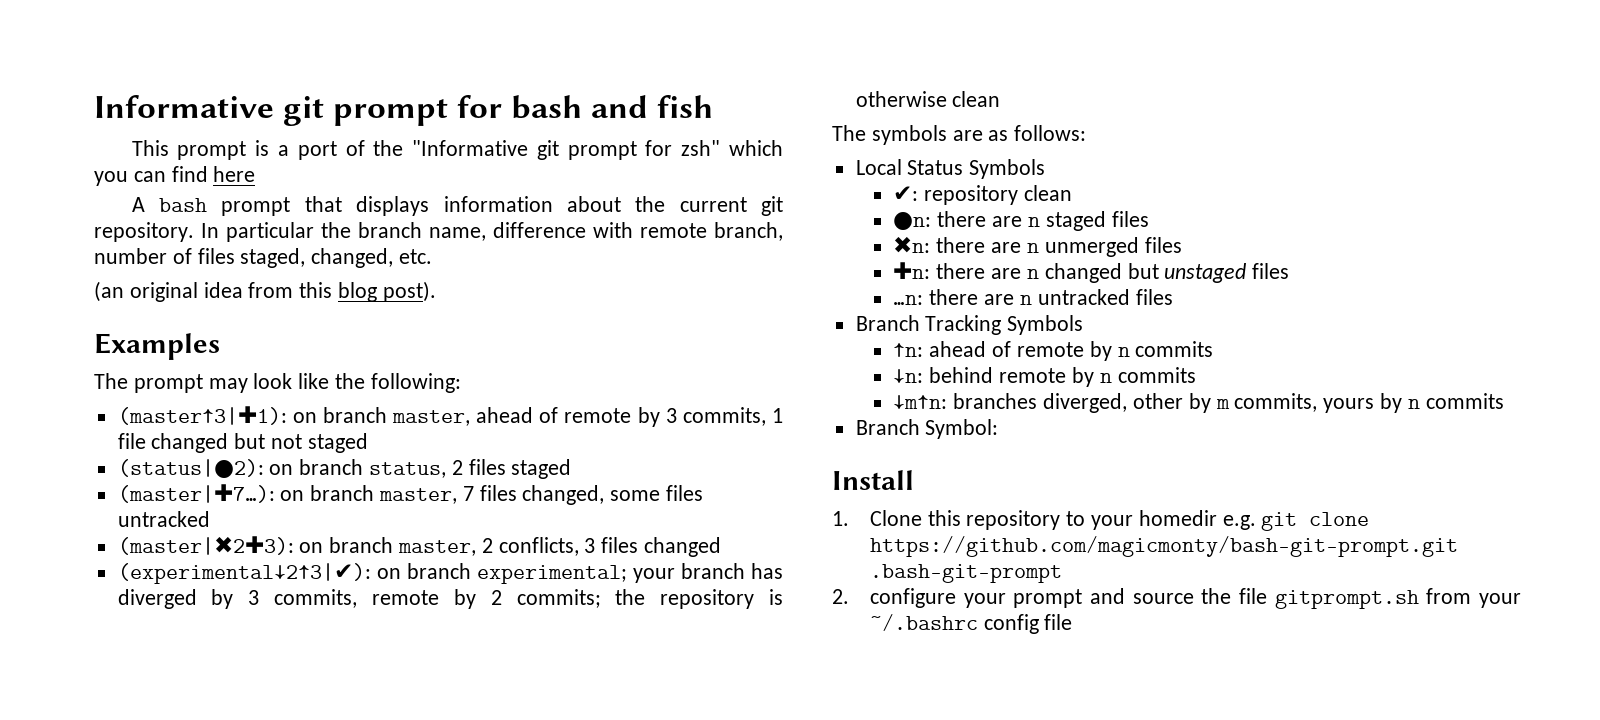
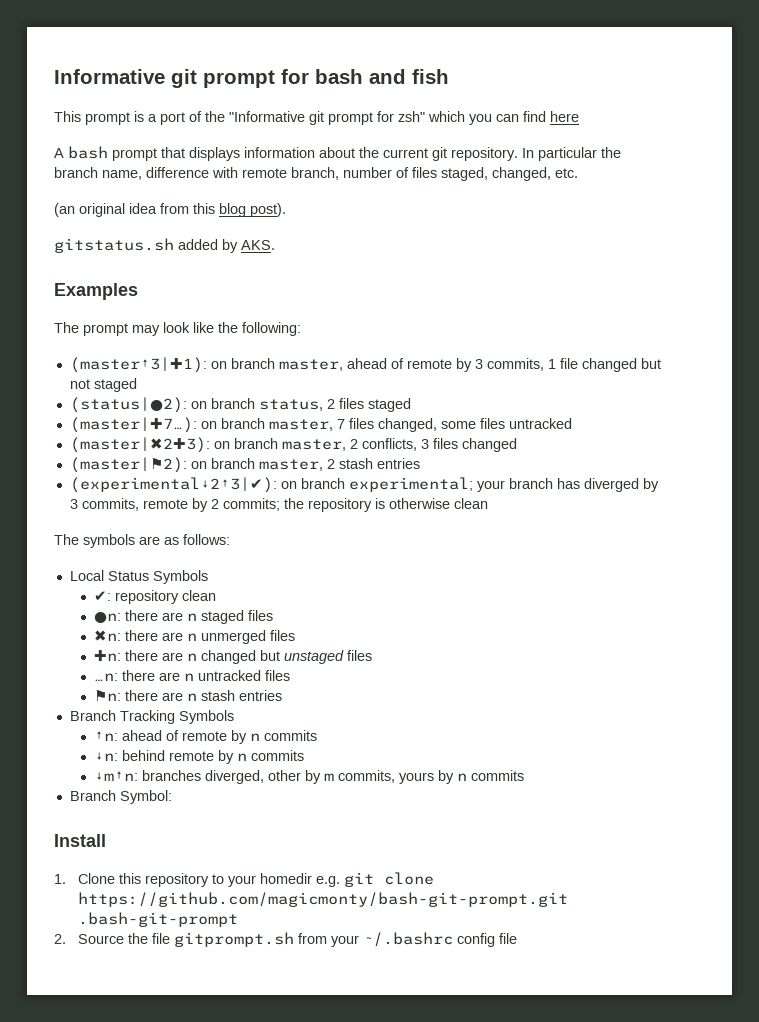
+ gitstatus.sh added by AKS.
+ (master|⚑2): on branch master, 2 stash entries
+ ⚑n: there are n stash entries
- 2. configure your prompt and source the file gitprompt.sh from your ~/.bashrc config file
+ 2. Source the file gitprompt.sh from your ~/.bashrc config file

